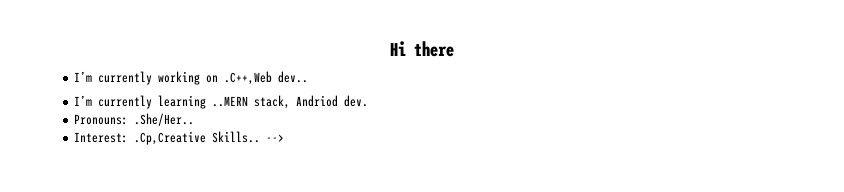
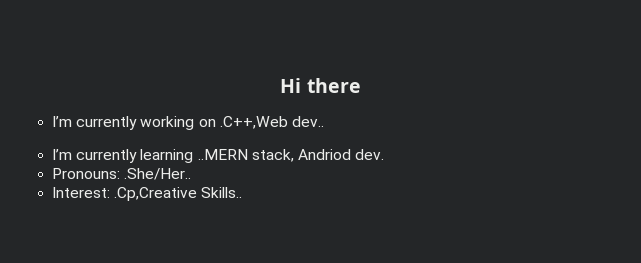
- -->

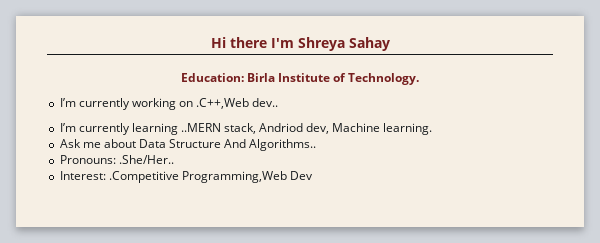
- Hi there
+ Hi there I'm Shreya Sahay
+ Education: Birla Institute of Technology.
- I’m currently learning ..MERN stack, Andriod dev.
+ I’m currently learning ..MERN stack, Andriod dev, Machine learning.
+ Ask me about Data Structure And Algorithms..
- Interest: .Cp,Creative Skills..
+ Interest: .Competitive Programming,Web Dev

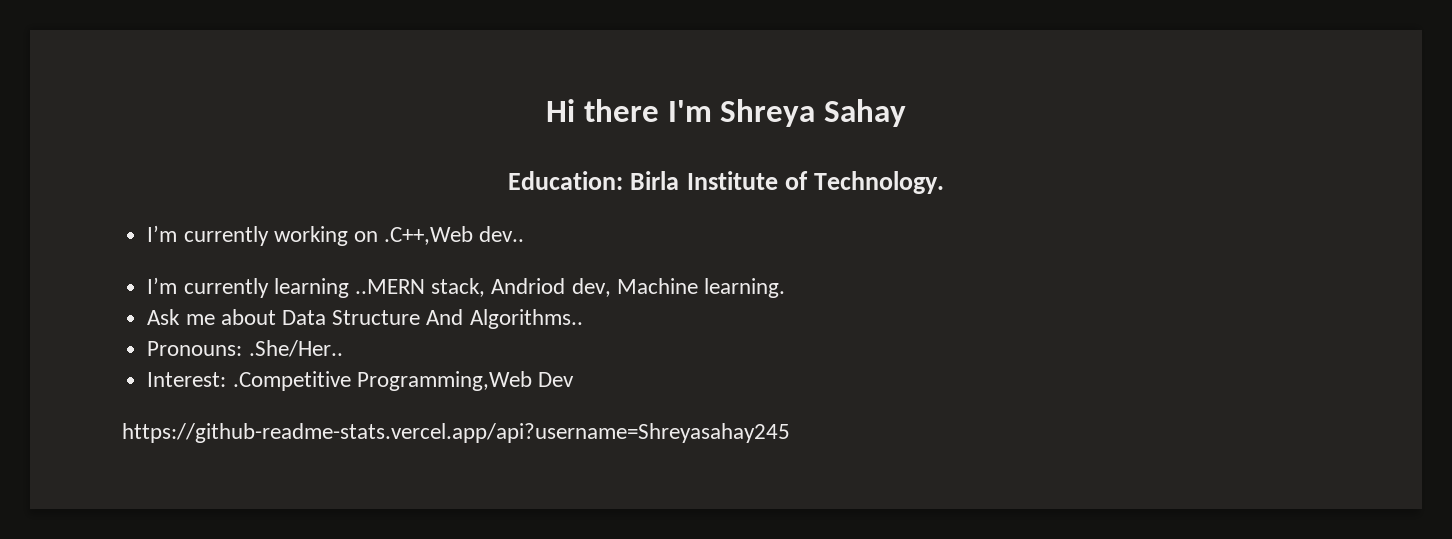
+ https://github-readme-stats.vercel.app/api?username=Shreyasahay245

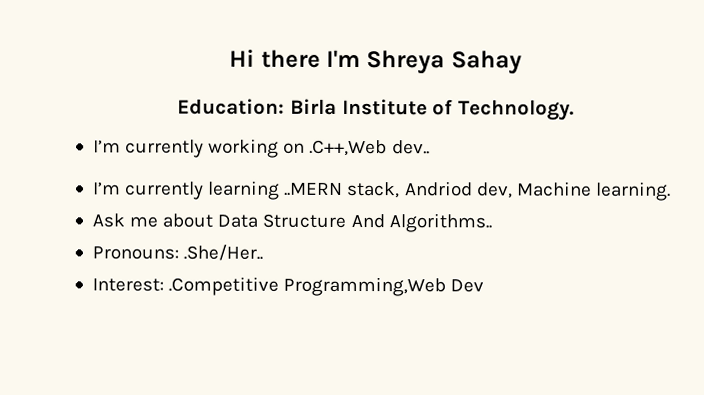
- https://github-readme-stats.vercel.app/api?username=Shreyasahay245

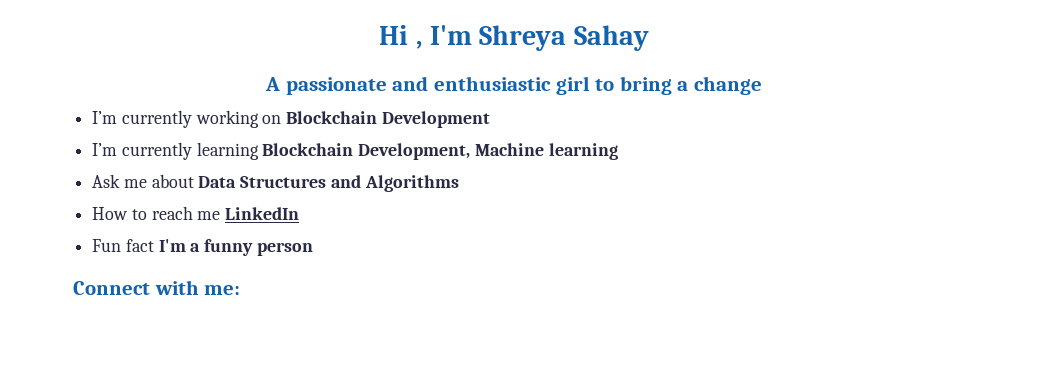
- Hi there I'm Shreya Sahay
+ Hi , I'm Shreya Sahay
- Education: Birla Institute of Technology.
+ A passionate and enthusiastic girl to bring a change
- I’m currently working on .C++,Web dev..
+ I’m currently working on Blockchain Development
- I’m currently learning ..MERN stack, Andriod dev, Machine learning.
- Ask me about Data Structure And Algorithms..
- Pronouns: .She/Her..
- Interest: .Competitive Programming,Web Dev
+ I’m currently learning Blockchain Development, Machine learning
+ Ask me about Data Structures and Algorithms
+ How to reach me LinkedIn
+ Fun fact I'm a funny person
+ Connect with me:

